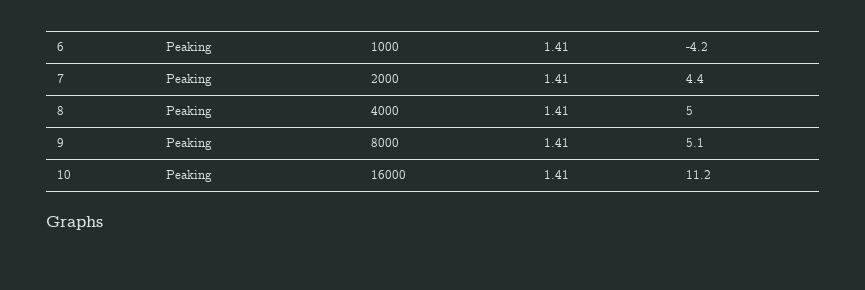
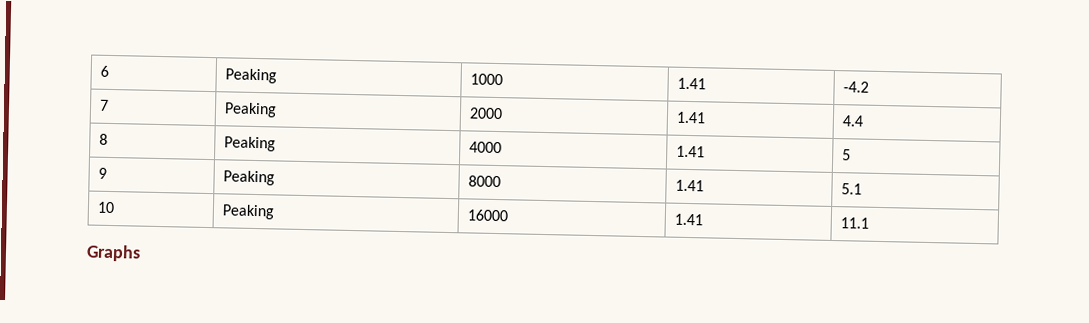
- 10 | Peaking | 16000 | 1.41 | 11.2
+ 10 | Peaking | 16000 | 1.41 | 11.1

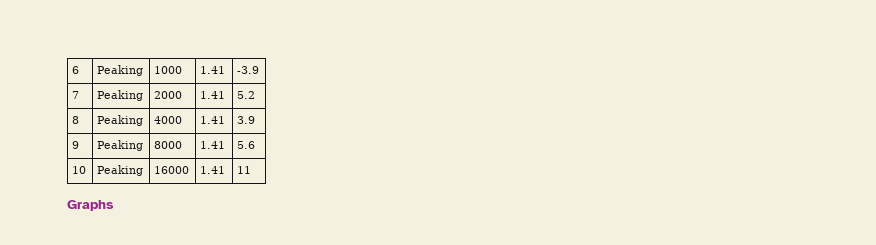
- 6 | Peaking | 1000 | 1.41 | -4.2
+ 6 | Peaking | 1000 | 1.41 | -3.9
- 7 | Peaking | 2000 | 1.41 | 4.4
+ 7 | Peaking | 2000 | 1.41 | 5.2
- 8 | Peaking | 4000 | 1.41 | 5
+ 8 | Peaking | 4000 | 1.41 | 3.9
- 9 | Peaking | 8000 | 1.41 | 5.1
+ 9 | Peaking | 8000 | 1.41 | 5.6
- 10 | Peaking | 16000 | 1.41 | 11.1
+ 10 | Peaking | 16000 | 1.41 | 11

